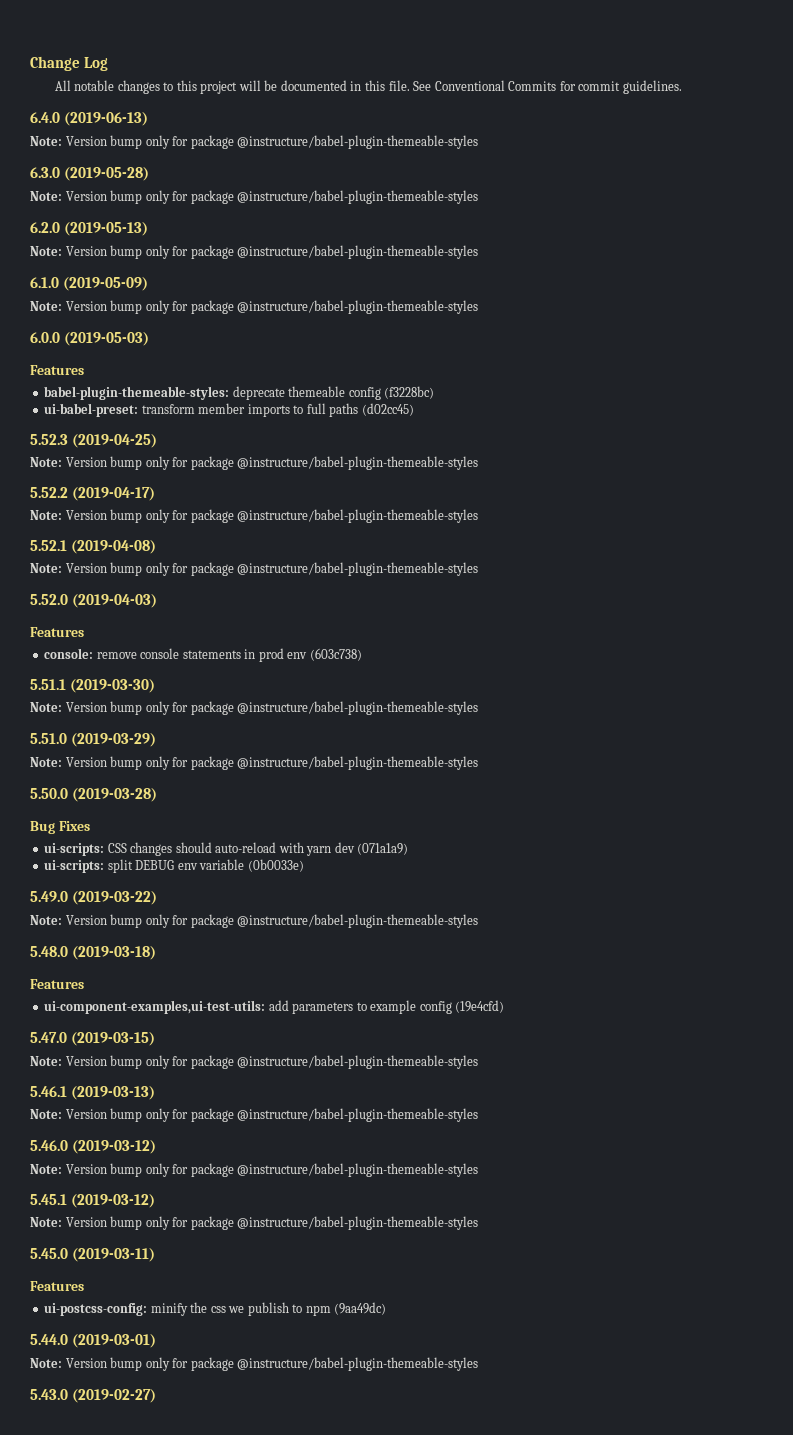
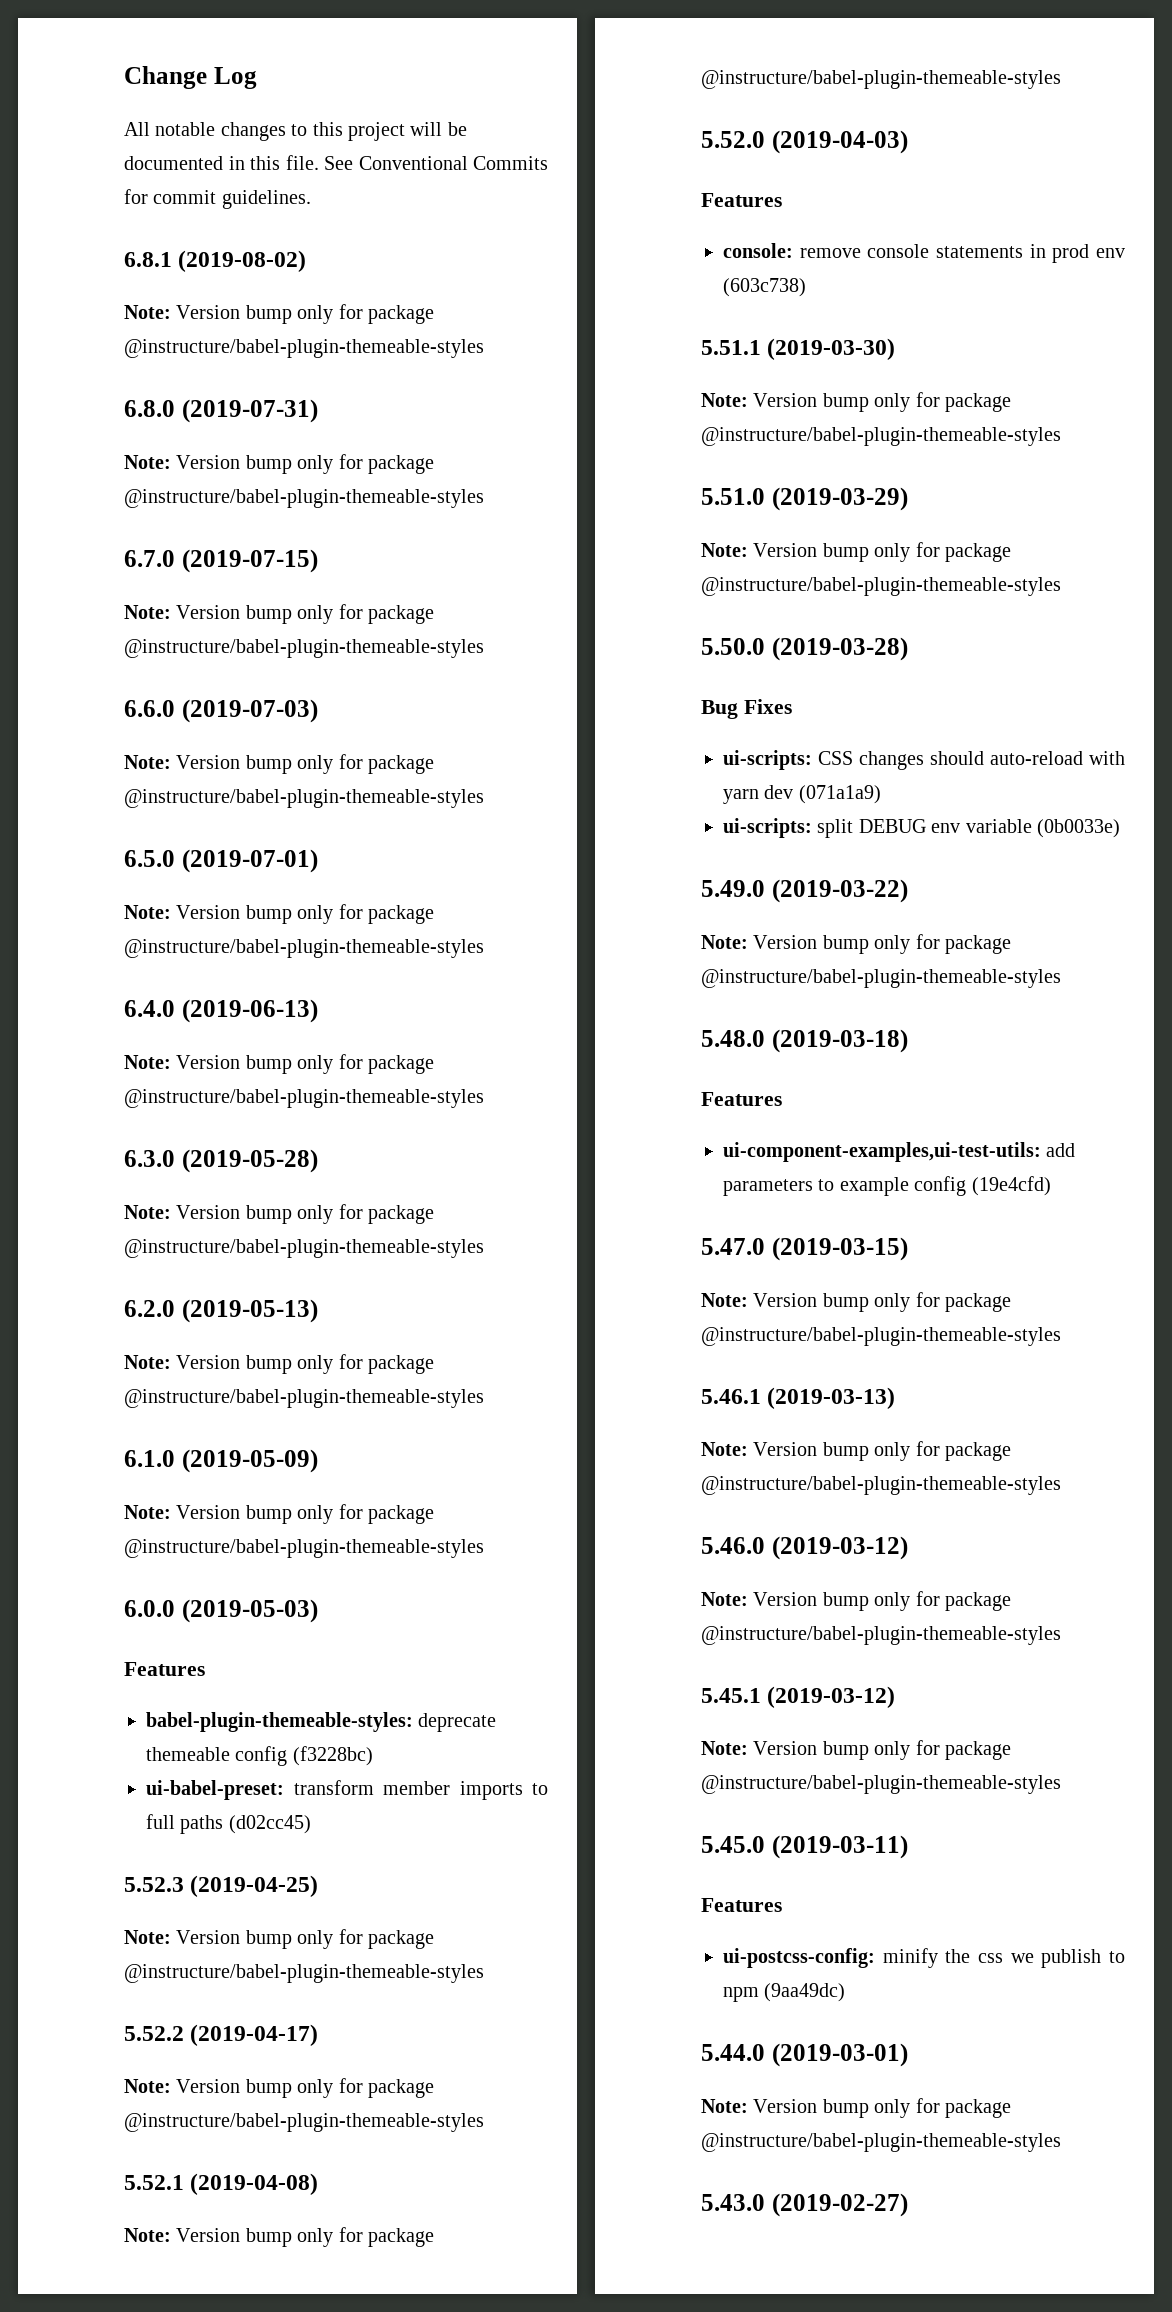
+ 6.8.1 (2019-08-02)
+ Note: Version bump only for package @instructure/babel-plugin-themeable-styles
+ 6.8.0 (2019-07-31)
+ Note: Version bump only for package @instructure/babel-plugin-themeable-styles
+ 6.7.0 (2019-07-15)
+ Note: Version bump only for package @instructure/babel-plugin-themeable-styles
+ 6.6.0 (2019-07-03)
+ Note: Version bump only for package @instructure/babel-plugin-themeable-styles
+ 6.5.0 (2019-07-01)
+ Note: Version bump only for package @instructure/babel-plugin-themeable-styles

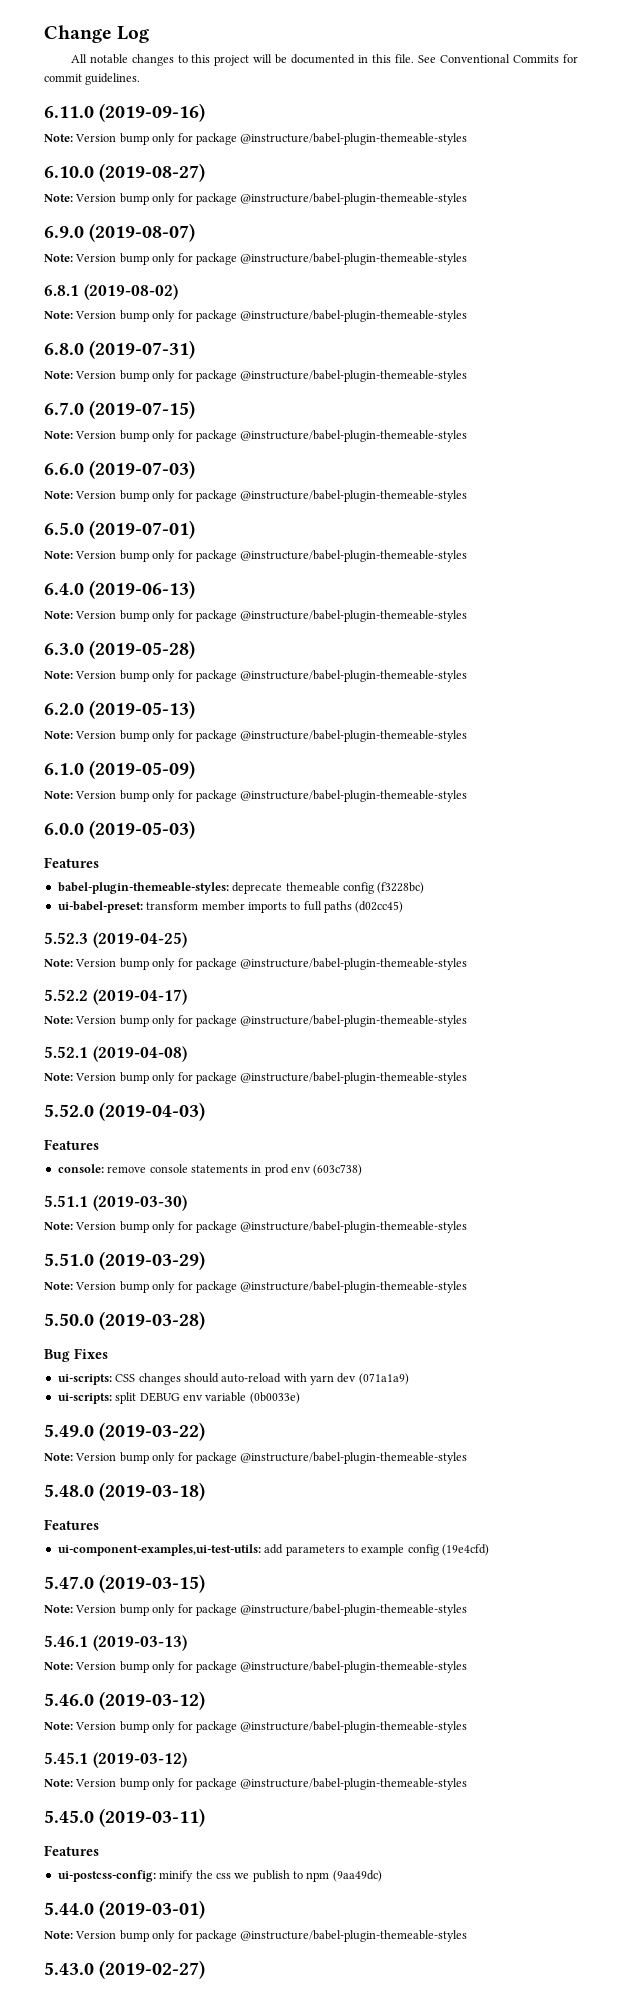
+ 6.11.0 (2019-09-16)
+ Note: Version bump only for package @instructure/babel-plugin-themeable-styles
+ 6.10.0 (2019-08-27)
+ Note: Version bump only for package @instructure/babel-plugin-themeable-styles
+ 6.9.0 (2019-08-07)
+ Note: Version bump only for package @instructure/babel-plugin-themeable-styles

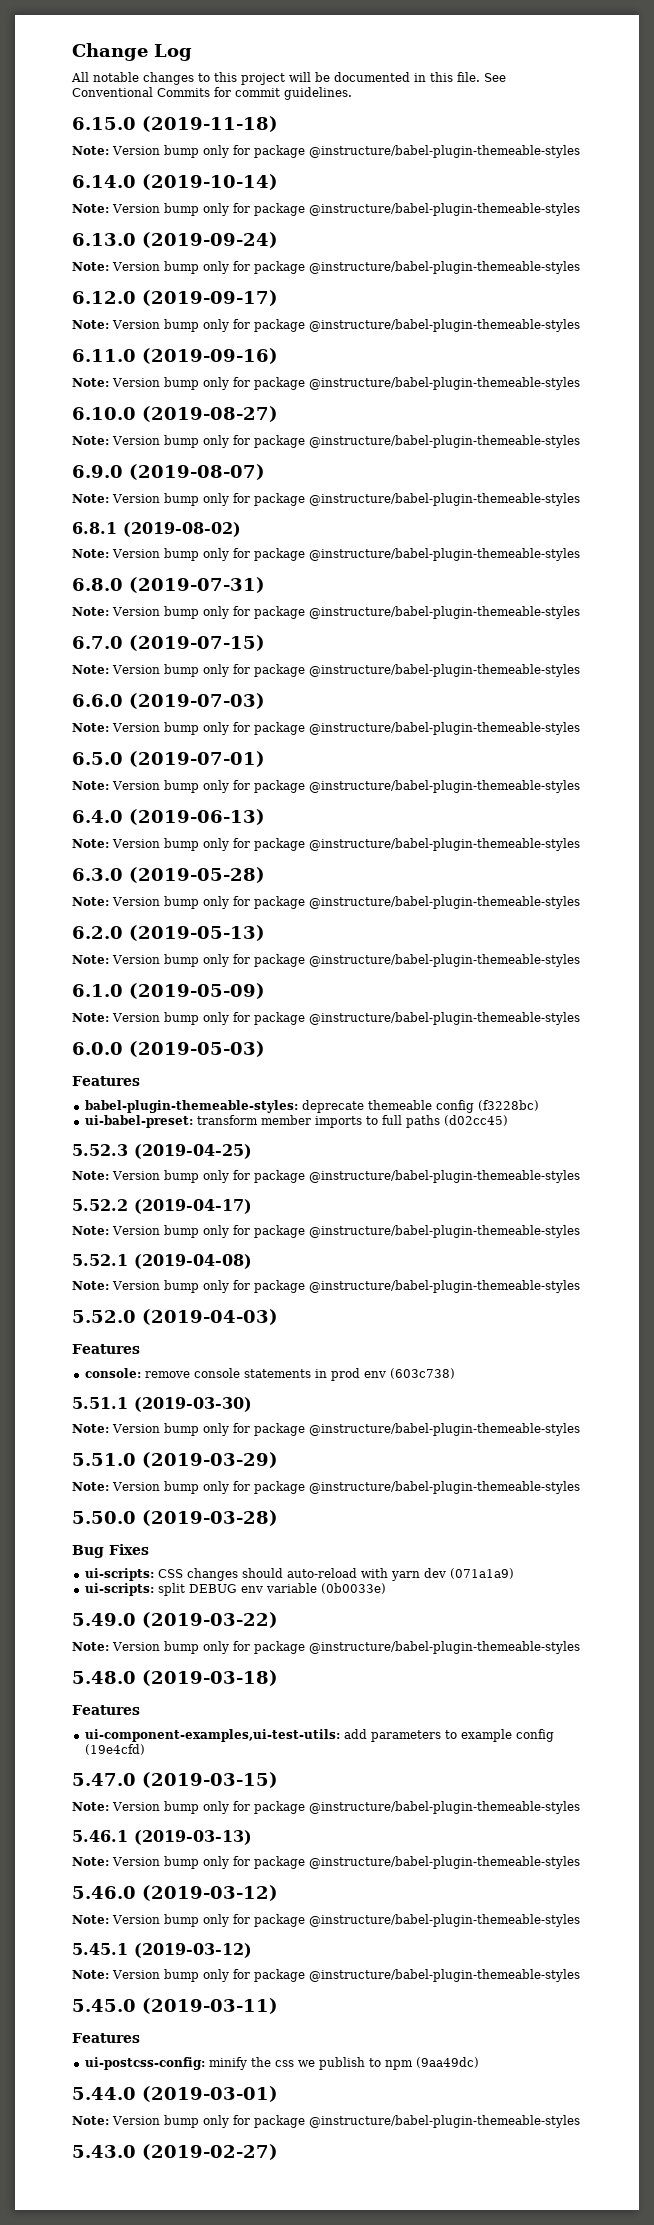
+ 6.15.0 (2019-11-18)
+ Note: Version bump only for package @instructure/babel-plugin-themeable-styles
+ 6.14.0 (2019-10-14)
+ Note: Version bump only for package @instructure/babel-plugin-themeable-styles
+ 6.13.0 (2019-09-24)
+ Note: Version bump only for package @instructure/babel-plugin-themeable-styles
+ 6.12.0 (2019-09-17)
+ Note: Version bump only for package @instructure/babel-plugin-themeable-styles

